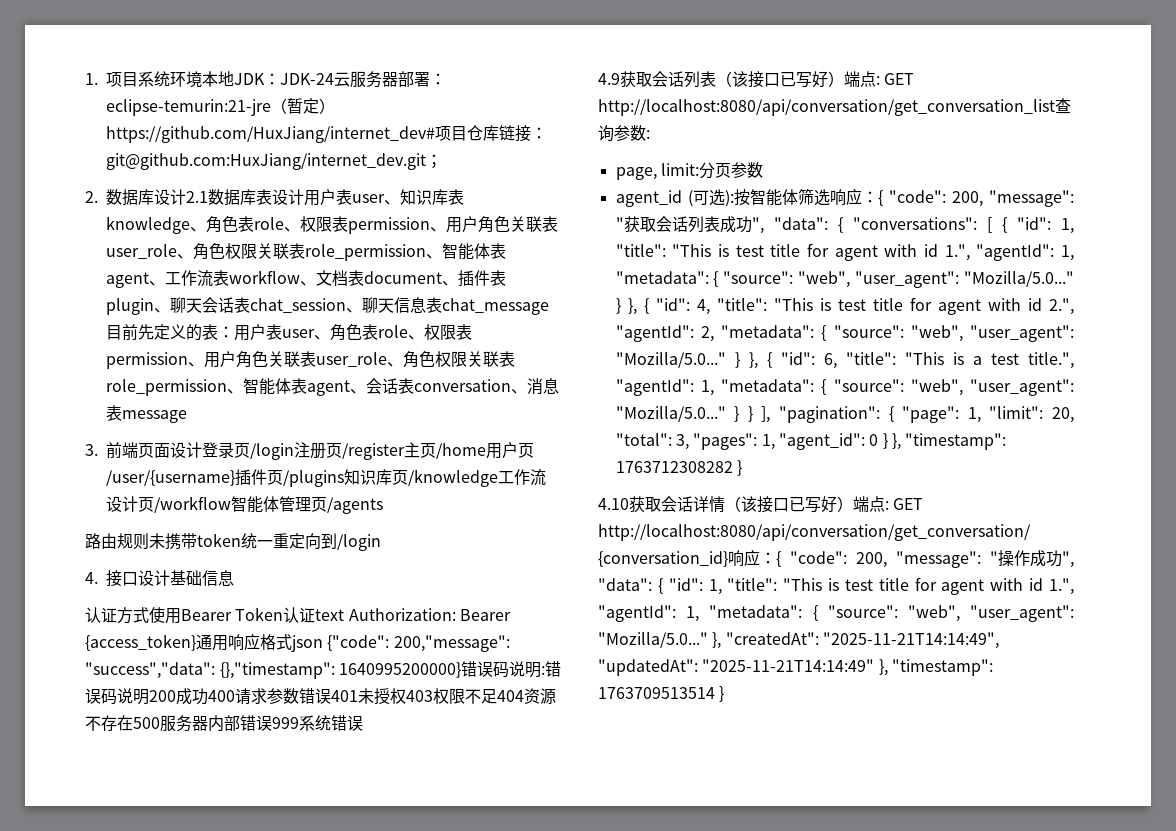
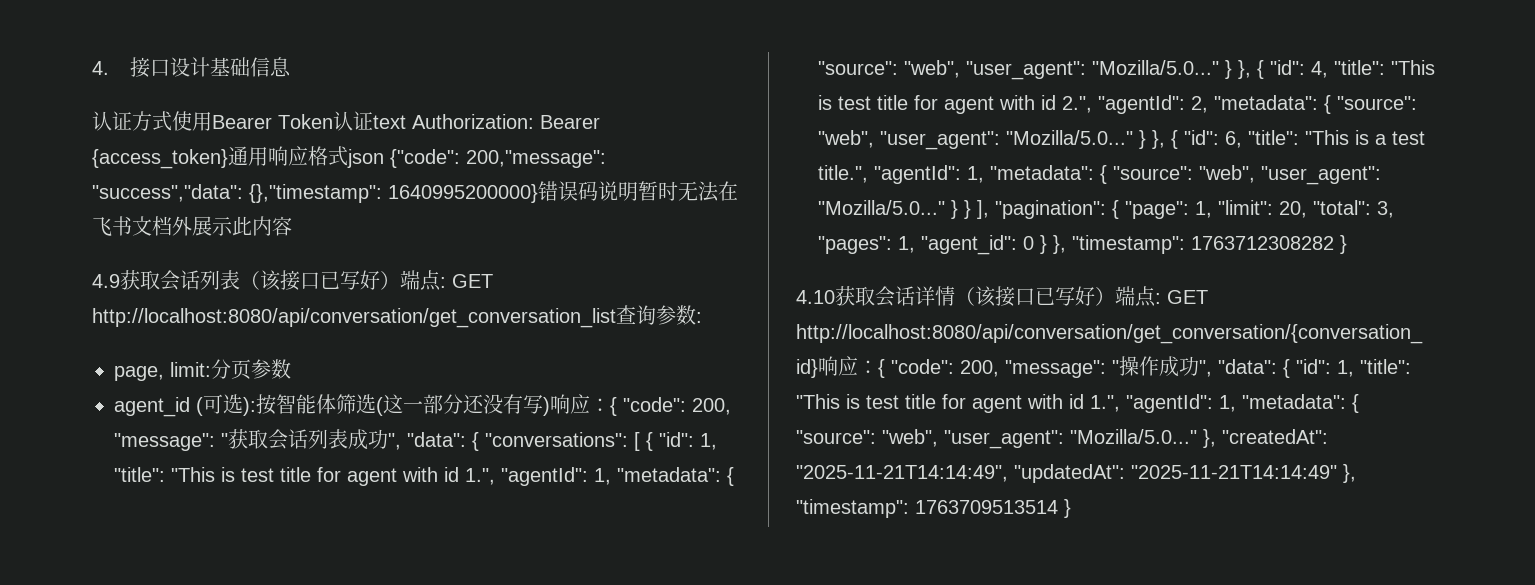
- 1.项目系统环境本地JDK：JDK-24云服务器部署：eclipse-temurin:21-jre（暂定）https://github.com/HuxJiang/internet_dev#项目仓库链接：git@github.com:HuxJiang/internet_dev.git；
- 2.数据库设计2.1数据库表设计用户表user、知识库表knowledge、角色表role、权限表permission、用户角色关联表user_role、角色权限关联表role_permission、智能体表agent、工作流表workflow、文档表document、插件表plugin、聊天会话表chat_session、聊天信息表chat_message目前先定义的表：用户表user、角色表role、权限表permission、用户角色关联表user_role、角色权限关联表role_permission、智能体表agent、会话表conversation、消息表message
- 3.前端页面设计登录页/login注册页/register主页/home用户页/user/{username}插件页/plugins知识库页/knowledge工作流设计页/workflow智能体管理页/agents
- 路由规则未携带token统一重定向到/login
- 认证方式使用Bearer Token认证text Authorization: Bearer {access_token}通用响应格式json {"code": 200,"message": "success","data": {},"timestamp": 1640995200000}错误码说明:错误码说明200成功400请求参数错误401未授权403权限不足404资源不存在500服务器内部错误999系统错误
+ 认证方式使用Bearer Token认证text Authorization: Bearer {access_token}通用响应格式json {"code": 200,"message": "success","data": {},"timestamp": 1640995200000}错误码说明暂时无法在飞书文档外展示此内容
- agent_id (可选):按智能体筛选响应：{ "code": 200, "message": "获取会话列表成功", "data": { "conversations": [ { "id": 1, "title": "This is test title for agent with id 1.", "agentId": 1, "metadata": { "source": "web", "user_agent": "Mozilla/5.0..."
+ agent_id (可选):按智能体筛选(这一部分还没有写)响应：{ "code": 200, "message": "获取会话列表成功", "data": { "conversations": [ { "id": 1, "title": "This is test title for agent with id 1.", "agentId": 1, "metadata": { "source": "web", "user_agent": "Mozilla/5.0..."

